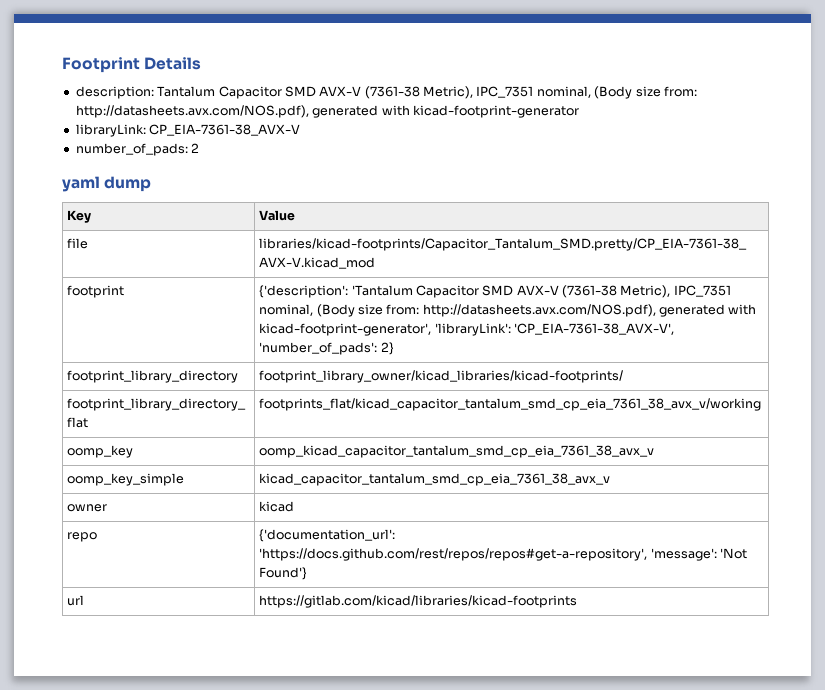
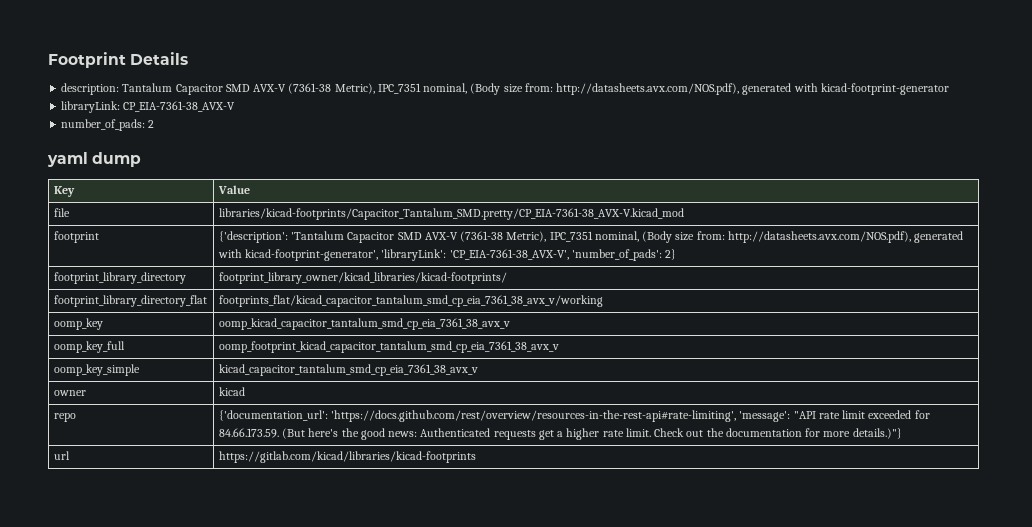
+ oomp_key_full | oomp_footprint_kicad_capacitor_tantalum_smd_cp_eia_7361_38_avx_v
- repo | {'documentation_url': 'https://docs.github.com/rest/repos/repos#get-a-repository', 'message': 'Not Found'}
+ repo | {'documentation_url': 'https://docs.github.com/rest/overview/resources-in-the-rest-api#rate-limiting', 'message': "API rate limit exceeded for 84.66.173.59. (But here's the good news: Authenticated requests get a higher rate limit. Check out the documentation for more details.)"}

